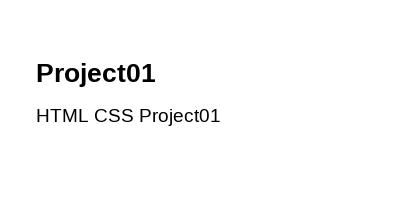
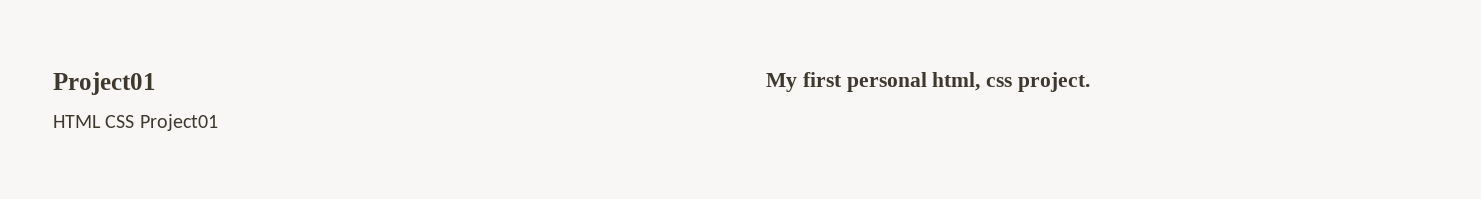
+ My first personal html, css project.

